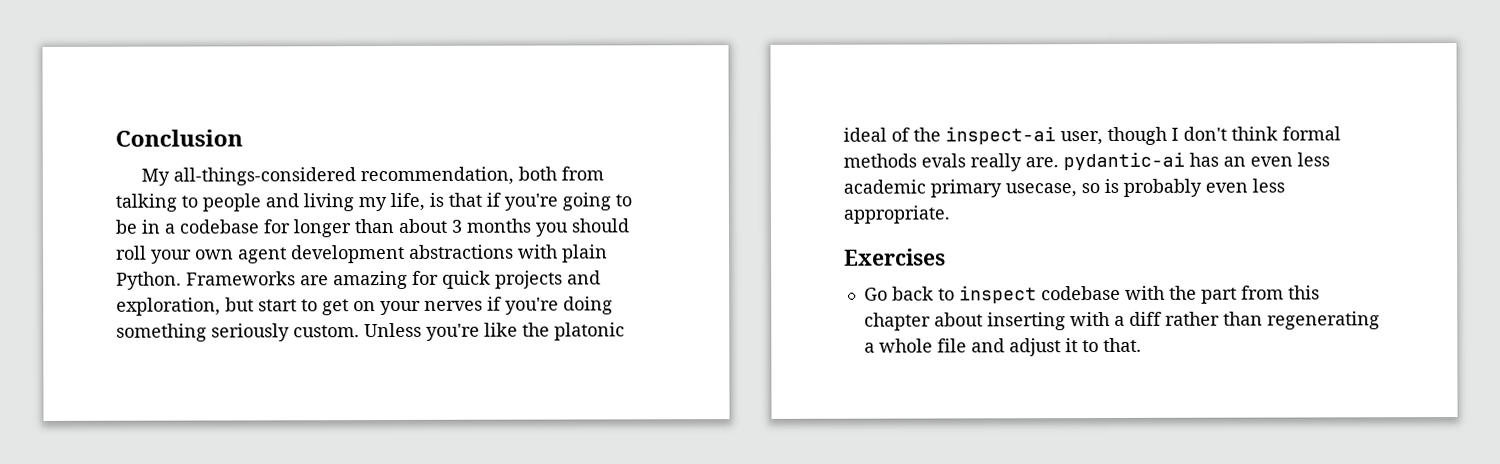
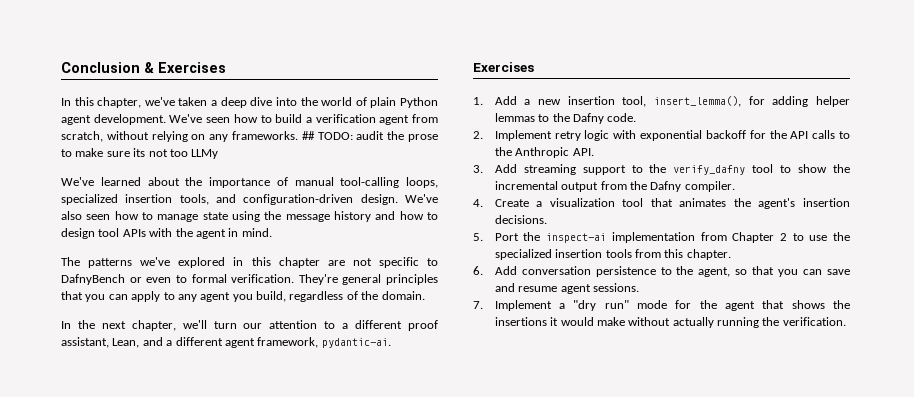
- Conclusion
- My all-things-considered recommendation, both from talking to people and living my life, is that if you're going to be in a codebase for longer than about 3 months you should roll your own agent development abstractions with plain Python. Frameworks are amazing for quick projects and exploration, but start to get on your nerves if you're doing something seriously custom. Unless you're like the platonic ideal of the inspect-ai user, though I don't think formal methods evals really are. pydantic-ai has an even less academic primary usecase, so is probably even less appropriate.
+ Conclusion & Exercises
+ In this chapter, we've taken a deep dive into the world of plain Python agent development. We've seen how to build a verification agent from scratch, without relying on any frameworks. ## TODO: audit the prose to make sure its not too LLMy
+ We've learned about the importance of manual tool-calling loops, specialized insertion tools, and configuration-driven design. We've also seen how to manage state using the message history and how to design tool APIs with the agent in mind.
+ The patterns we've explored in this chapter are not specific to DafnyBench or even to formal verification. They're general principles that you can apply to any agent you build, regardless of the domain.
+ In the next chapter, we'll turn our attention to a different proof assistant, Lean, and a different agent framework, pydantic-ai.
  Exercises
- Go back to inspect codebase with the part from this chapter about inserting with a diff rather than regenerating a whole file and adjust it to that.
+ 1. Add a new insertion tool, insert_lemma(), for adding helper lemmas to the Dafny code.
+ 2. Implement retry logic with exponential backoff for the API calls to the Anthropic API.
+ 3. Add streaming support to the verify_dafny tool to show the incremental output from the Dafny compiler.
+ 4. Create a visualization tool that animates the agent's insertion decisions.
+ 5. Port the inspect-ai implementation from Chapter 2 to use the specialized insertion tools from this chapter.
+ 6. Add conversation persistence to the agent, so that you can save and resume agent sessions.
+ 7. Implement a "dry run" mode for the agent that shows the insertions it would make without actually running the verification.

